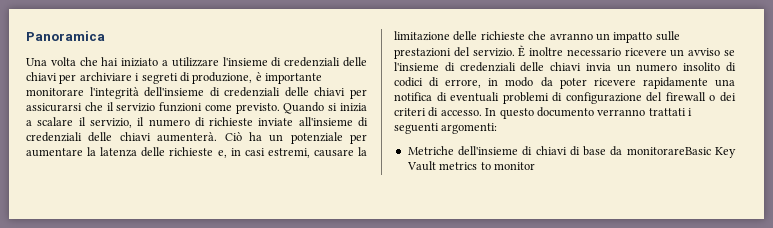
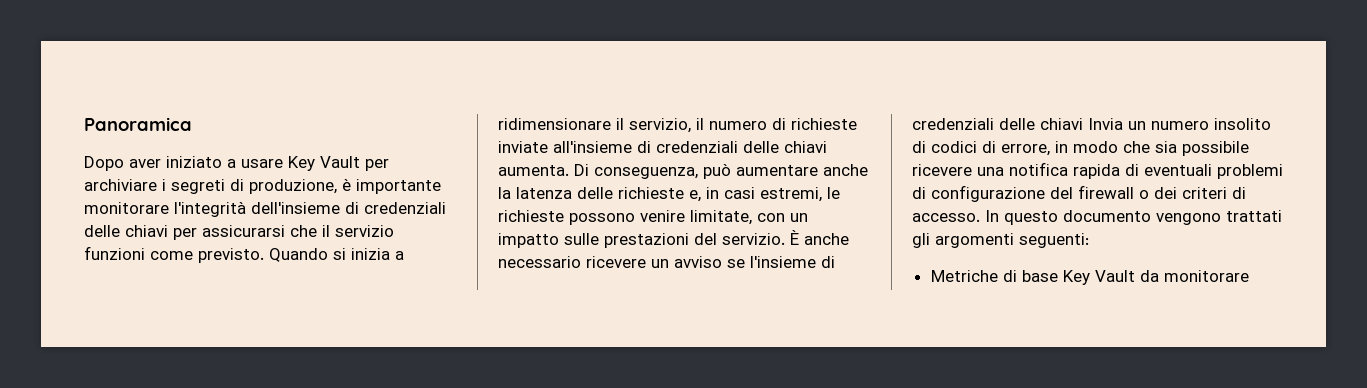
- Una volta che hai iniziato a utilizzare l'insieme di credenziali delle chiavi per archiviare i segreti di produzione, è importante monitorare l'integrità dell'insieme di credenziali delle chiavi per assicurarsi che il servizio funzioni come previsto.
+ Dopo aver iniziato a usare Key Vault per archiviare i segreti di produzione, è importante monitorare l'integrità dell'insieme di credenziali delle chiavi per assicurarsi che il servizio funzioni come previsto.
- Quando si inizia a scalare il servizio, il numero di richieste inviate all'insieme di credenziali delle chiavi aumenterà. Ciò ha un potenziale per aumentare la latenza delle richieste e, in casi estremi, causare la limitazione delle richieste che avranno un impatto sulle prestazioni del servizio.
+ Quando si inizia a ridimensionare il servizio, il numero di richieste inviate all'insieme di credenziali delle chiavi aumenta. Di conseguenza, può aumentare anche la latenza delle richieste e, in casi estremi, le richieste possono venire limitate, con un impatto sulle prestazioni del servizio.
- È inoltre necessario ricevere un avviso se l'insieme di credenziali delle chiavi invia un numero insolito di codici di errore, in modo da poter ricevere rapidamente una notifica di eventuali problemi di configurazione del firewall o dei criteri di accesso.
+ È anche necessario ricevere un avviso se l'insieme di credenziali delle chiavi Invia un numero insolito di codici di errore, in modo che sia possibile ricevere una notifica rapida di eventuali problemi di configurazione del firewall o dei criteri di accesso.
- In questo documento verranno trattati i seguenti argomenti:
- Metriche dell'insieme di chiavi di base da monitorareBasic Key Vault metrics to monitor
+ In questo documento vengono trattati gli argomenti seguenti:
+ Metriche di base Key Vault da monitorare

